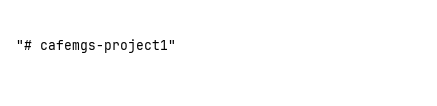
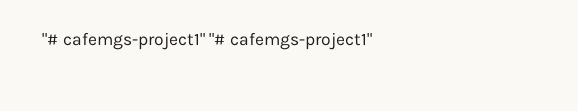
- "# cafemgs-project1"
+ "# cafemgs-project1" "# cafemgs-project1"

